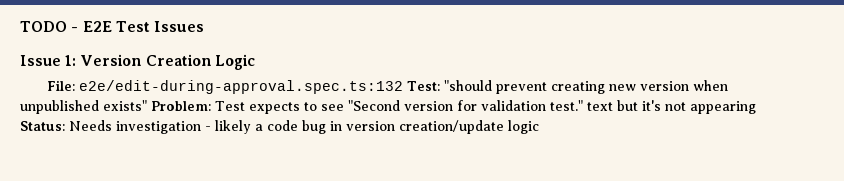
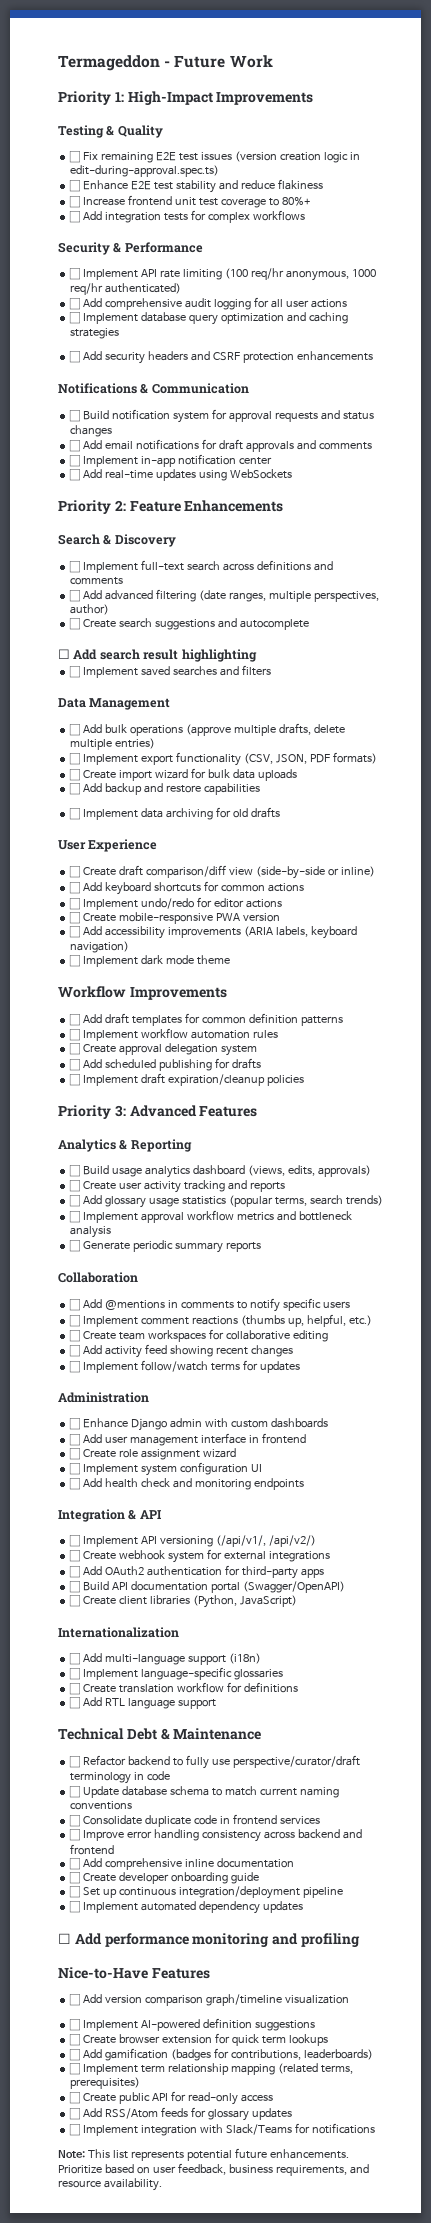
- TODO - E2E Test Issues
- Issue 1: Version Creation Logic
- File: e2e/edit-during-approval.spec.ts:132 Test: "should prevent creating new version when unpublished exists" Problem: Test expects to see "Second version for validation test." text but it's not appearing Status: Needs investigation - likely a code bug in version creation/update logic
+ Termageddon - Future Work
+ Priority 1: High-Impact Improvements
+ Testing & Quality
+ ☐ Fix remaining E2E test issues (version creation logic in edit-during-approval.spec.ts)
+ ☐ Enhance E2E test stability and reduce flakiness
+ ☐ Increase frontend unit test coverage to 80%+
+ ☐ Add integration tests for complex workflows
+ Security & Performance
+ ☐ Implement API rate limiting (100 req/hr anonymous, 1000 req/hr authenticated)
+ ☐ Add comprehensive audit logging for all user actions
+ ☐ Implement database query optimization and caching strategies
+ ☐ Add security headers and CSRF protection enhancements
+ Notifications & Communication
+ ☐ Build notification system for approval requests and status changes
+ ☐ Add email notifications for draft approvals and comments
+ ☐ Implement in-app notification center
+ ☐ Add real-time updates using WebSockets
+ Priority 2: Feature Enhancements
+ Search & Discovery
+ ☐ Implement full-text search across definitions and comments
+ ☐ Add advanced filtering (date ranges, multiple perspectives, author)
+ ☐ Create search suggestions and autocomplete
+ ☐ Add search result highlighting
+ ☐ Implement saved searches and filters
+ Data Management
+ ☐ Add bulk operations (approve multiple drafts, delete multiple entries)
+ ☐ Implement export functionality (CSV, JSON, PDF formats)
+ ☐ Create import wizard for bulk data uploads
+ ☐ Add backup and restore capabilities
+ ☐ Implement data archiving for old drafts
+ User Experience
+ ☐ Create draft comparison/diff view (side-by-side or inline)
+ ☐ Add keyboard shortcuts for common actions
+ ☐ Implement undo/redo for editor actions
+ ☐ Create mobile-responsive PWA version
+ ☐ Add accessibility improvements (ARIA labels, keyboard navigation)
+ ☐ Implement dark mode theme
+ Workflow Improvements
+ ☐ Add draft templates for common definition patterns
+ ☐ Implement workflow automation rules
+ ☐ Create approval delegation system
+ ☐ Add scheduled publishing for drafts
+ ☐ Implement draft expiration/cleanup policies
+ Priority 3: Advanced Features
+ Analytics & Reporting
+ ☐ Build usage analytics dashboard (views, edits, approvals)
+ ☐ Create user activity tracking and reports
+ ☐ Add glossary usage statistics (popular terms, search trends)
+ ☐ Implement approval workflow metrics and bottleneck analysis
+ ☐ Generate periodic summary reports
+ Collaboration
+ ☐ Add @mentions in comments to notify specific users
+ ☐ Implement comment reactions (thumbs up, helpful, etc.)
+ ☐ Create team workspaces for collaborative editing
+ ☐ Add activity feed showing recent changes
+ ☐ Implement follow/watch terms for updates
+ Administration
+ ☐ Enhance Django admin with custom dashboards
+ ☐ Add user management interface in frontend
+ ☐ Create role assignment wizard
+ ☐ Implement system configuration UI
+ ☐ Add health check and monitoring endpoints
+ Integration & API
+ ☐ Implement API versioning (/api/v1/, /api/v2/)
+ ☐ Create webhook system for external integrations
+ ☐ Add OAuth2 authentication for third-party apps
+ ☐ Build API documentation portal (Swagger/OpenAPI)
+ ☐ Create client libraries (Python, JavaScript)
+ Internationalization
+ ☐ Add multi-language support (i18n)
+ ☐ Implement language-specific glossaries
+ ☐ Create translation workflow for definitions
+ ☐ Add RTL language support
+ Technical Debt & Maintenance
+ ☐ Refactor backend to fully use perspective/curator/draft terminology in code
+ ☐ Update database schema to match current naming conventions
+ ☐ Consolidate duplicate code in frontend services
+ ☐ Improve error handling consistency across backend and frontend
+ ☐ Add comprehensive inline documentation
+ ☐ Create developer onboarding guide
+ ☐ Set up continuous integration/deployment pipeline
+ ☐ Implement automated dependency updates
+ ☐ Add performance monitoring and profiling
+ Nice-to-Have Features
+ ☐ Add version comparison graph/timeline visualization
+ ☐ Implement AI-powered definition suggestions
+ ☐ Create browser extension for quick term lookups
+ ☐ Add gamification (badges for contributions, leaderboards)
+ ☐ Implement term relationship mapping (related terms, prerequisites)
+ ☐ Create public API for read-only access
+ ☐ Add RSS/Atom feeds for glossary updates
+ ☐ Implement integration with Slack/Teams for notifications
+ Note: This list represents potential future enhancements. Prioritize based on user feedback, business requirements, and resource availability.

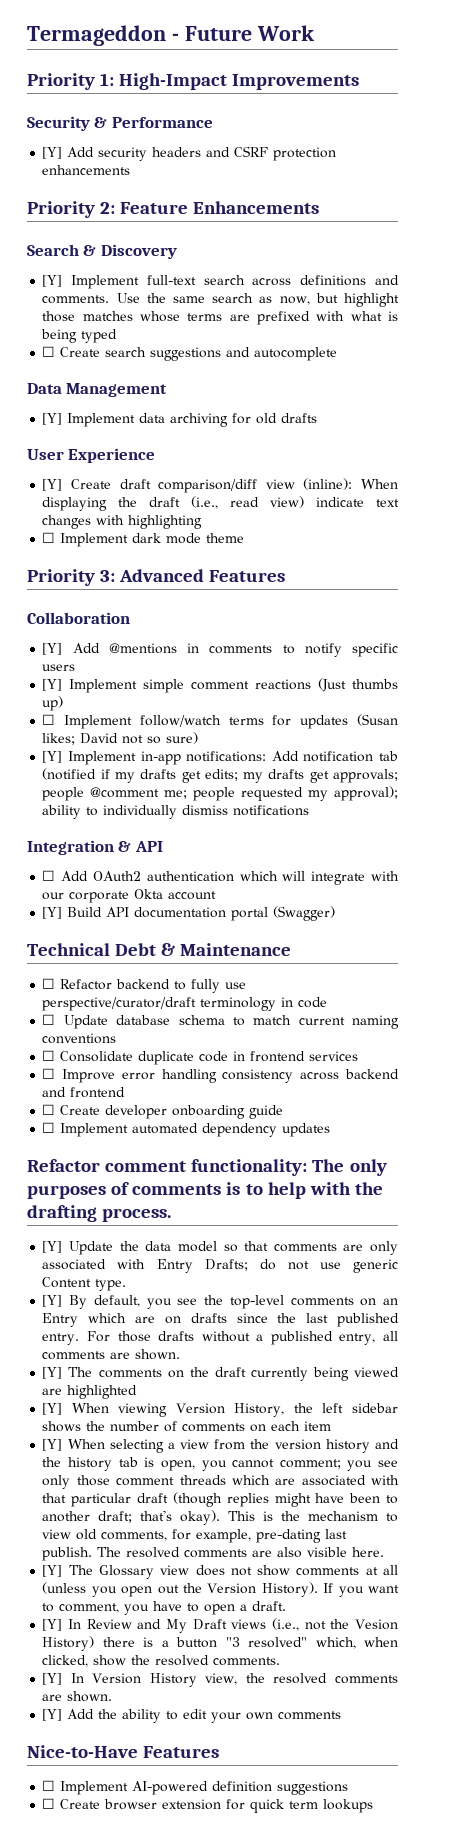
- Testing & Quality
- ☐ Fix remaining E2E test issues (version creation logic in edit-during-approval.spec.ts)
- ☐ Enhance E2E test stability and reduce flakiness
- ☐ Increase frontend unit test coverage to 80%+
- ☐ Add integration tests for complex workflows
  Security & Performance
- ☐ Implement API rate limiting (100 req/hr anonymous, 1000 req/hr authenticated)
- ☐ Add comprehensive audit logging for all user actions
- ☐ Implement database query optimization and caching strategies
- ☐ Add security headers and CSRF protection enhancements
+ [Y] Add security headers and CSRF protection enhancements
- Notifications & Communication
- ☐ Build notification system for approval requests and status changes
- ☐ Add email notifications for draft approvals and comments
- ☐ Implement in-app notification center
- ☐ Add real-time updates using WebSockets
- ☐ Implement full-text search across definitions and comments
- ☐ Add advanced filtering (date ranges, multiple perspectives, author)
+ [Y] Implement full-text search across definitions and comments. Use the same search as now, but highlight those matches whose terms are prefixed with what is being typed
- ☐ Add search result highlighting
- ☐ Implement saved searches and filters
  Data Management
- ☐ Add bulk operations (approve multiple drafts, delete multiple entries)
- ☐ Implement export functionality (CSV, JSON, PDF formats)
- ☐ Create import wizard for bulk data uploads
- ☐ Add backup and restore capabilities
- ☐ Implement data archiving for old drafts
+ [Y] Implement data archiving for old drafts
- ☐ Create draft comparison/diff view (side-by-side or inline)
- ☐ Add keyboard shortcuts for common actions
- ☐ Implement undo/redo for editor actions
- ☐ Create mobile-responsive PWA version
- ☐ Add accessibility improvements (ARIA labels, keyboard navigation)
+ [Y] Create draft comparison/diff view (inline): When displaying the draft (i.e., read view) indicate text changes with highlighting
- Workflow Improvements
- ☐ Add draft templates for common definition patterns
- ☐ Implement workflow automation rules
- ☐ Create approval delegation system
- ☐ Add scheduled publishing for drafts
- ☐ Implement draft expiration/cleanup policies
  Priority 3: Advanced Features
- Analytics & Reporting
- ☐ Build usage analytics dashboard (views, edits, approvals)
- ☐ Create user activity tracking and reports
- ☐ Add glossary usage statistics (popular terms, search trends)
- ☐ Implement approval workflow metrics and bottleneck analysis
- ☐ Generate periodic summary reports
- ☐ Add @mentions in comments to notify specific users
+ [Y] Add @mentions in comments to notify specific users
- ☐ Implement comment reactions (thumbs up, helpful, etc.)
- ☐ Create team workspaces for collaborative editing
- ☐ Add activity feed showing recent changes
+ [Y] Implement simple comment reactions (Just thumbs up)
- ☐ Implement follow/watch terms for updates
- Administration
- ☐ Enhance Django admin with custom dashboards
- ☐ Add user management interface in frontend
- ☐ Create role assignment wizard
- ☐ Implement system configuration UI
- ☐ Add health check and monitoring endpoints
+ ☐ Implement follow/watch terms for updates (Susan likes; David not so sure)
+ [Y] Implement in-app notifications: Add notification tab (notified if my drafts get edits; my drafts get approvals; people @comment me; people requested my approval); ability to individually dismiss notifications
  Integration & API
- ☐ Implement API versioning (/api/v1/, /api/v2/)
- ☐ Create webhook system for external integrations
- ☐ Add OAuth2 authentication for third-party apps
- ☐ Build API documentation portal (Swagger/OpenAPI)
- ☐ Create client libraries (Python, JavaScript)
- Internationalization
- ☐ Add multi-language support (i18n)
- ☐ Implement language-specific glossaries
- ☐ Create translation workflow for definitions
- ☐ Add RTL language support
+ ☐ Add OAuth2 authentication which will integrate with our corporate Okta account
+ [Y] Build API documentation portal (Swagger)
- ☐ Add comprehensive inline documentation
- ☐ Set up continuous integration/deployment pipeline
- ☐ Add performance monitoring and profiling
+ Refactor comment functionality: The only purposes of comments is to help with the drafting process.
+ [Y] Update the data model so that comments are only associated with Entry Drafts; do not use generic Content type.
+ [Y] By default, you see the top-level comments on an Entry which are on drafts since the last published entry. For those drafts without a published entry, all comments are shown.
+ [Y] The comments on the draft currently being viewed are highlighted
+ [Y] When viewing Version History, the left sidebar shows the number of comments on each item
+ [Y] When selecting a view from the version history and the history tab is open, you cannot comment; you see only those comment threads which are associated with that particular draft (though replies might have been to another draft; that's okay). This is the mechanism to view old comments, for example, pre-dating last publish. The resolved comments are also visible here.
+ [Y] The Glossary view does not show comments at all (unless you open out the Version History). If you want to comment, you have to open a draft.
+ [Y] In Review and My Draft views (i.e., not the Vesion History) there is a button "3 resolved" which, when clicked, show the resolved comments.
+ [Y] In Version History view, the resolved comments are shown.
+ [Y] Add the ability to edit your own comments
  Nice-to-Have Features
- ☐ Add version comparison graph/timeline visualization
- ☐ Add gamification (badges for contributions, leaderboards)
- ☐ Implement term relationship mapping (related terms, prerequisites)
- ☐ Create public API for read-only access
- ☐ Add RSS/Atom feeds for glossary updates
- ☐ Implement integration with Slack/Teams for notifications
- Note: This list represents potential future enhancements. Prioritize based on user feedback, business requirements, and resource availability.

